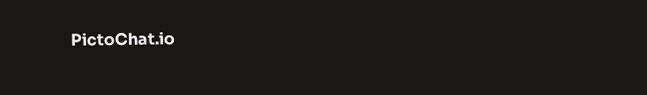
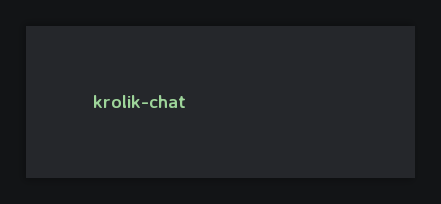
- PictoChat.io
+ krolik-chat

